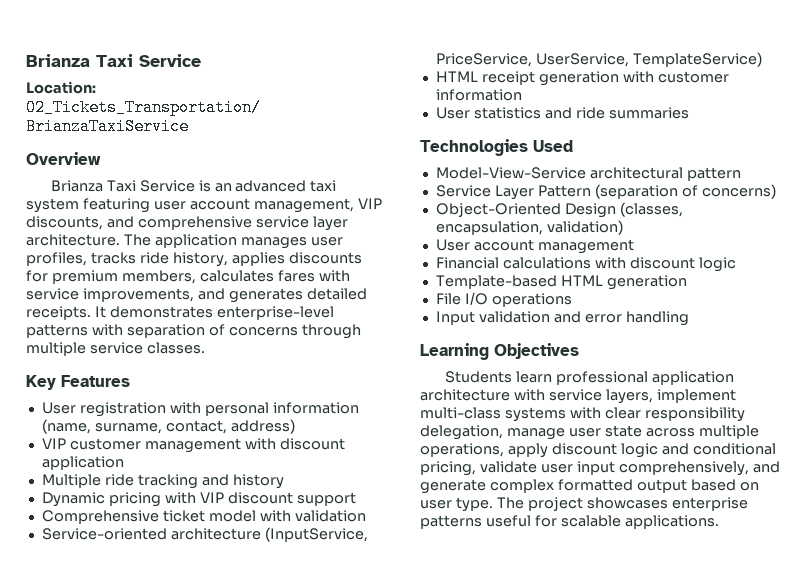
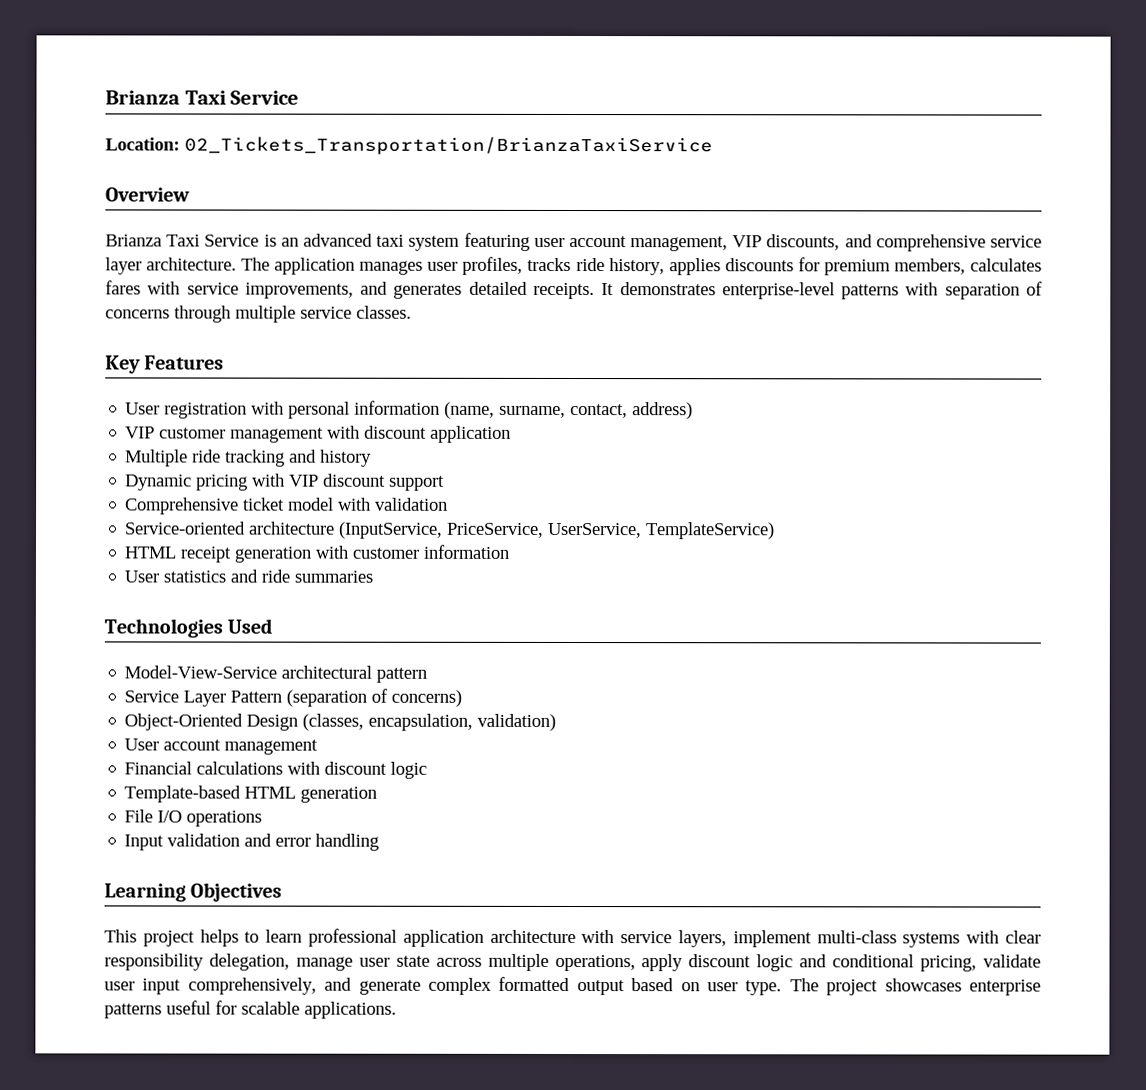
- Students learn professional application architecture with service layers, implement multi-class systems with clear responsibility delegation, manage user state across multiple operations, apply discount logic and conditional pricing, validate user input comprehensively, and generate complex formatted output based on user type.
+ This project helps to learn professional application architecture with service layers, implement multi-class systems with clear responsibility delegation, manage user state across multiple operations, apply discount logic and conditional pricing, validate user input comprehensively, and generate complex formatted output based on user type.

